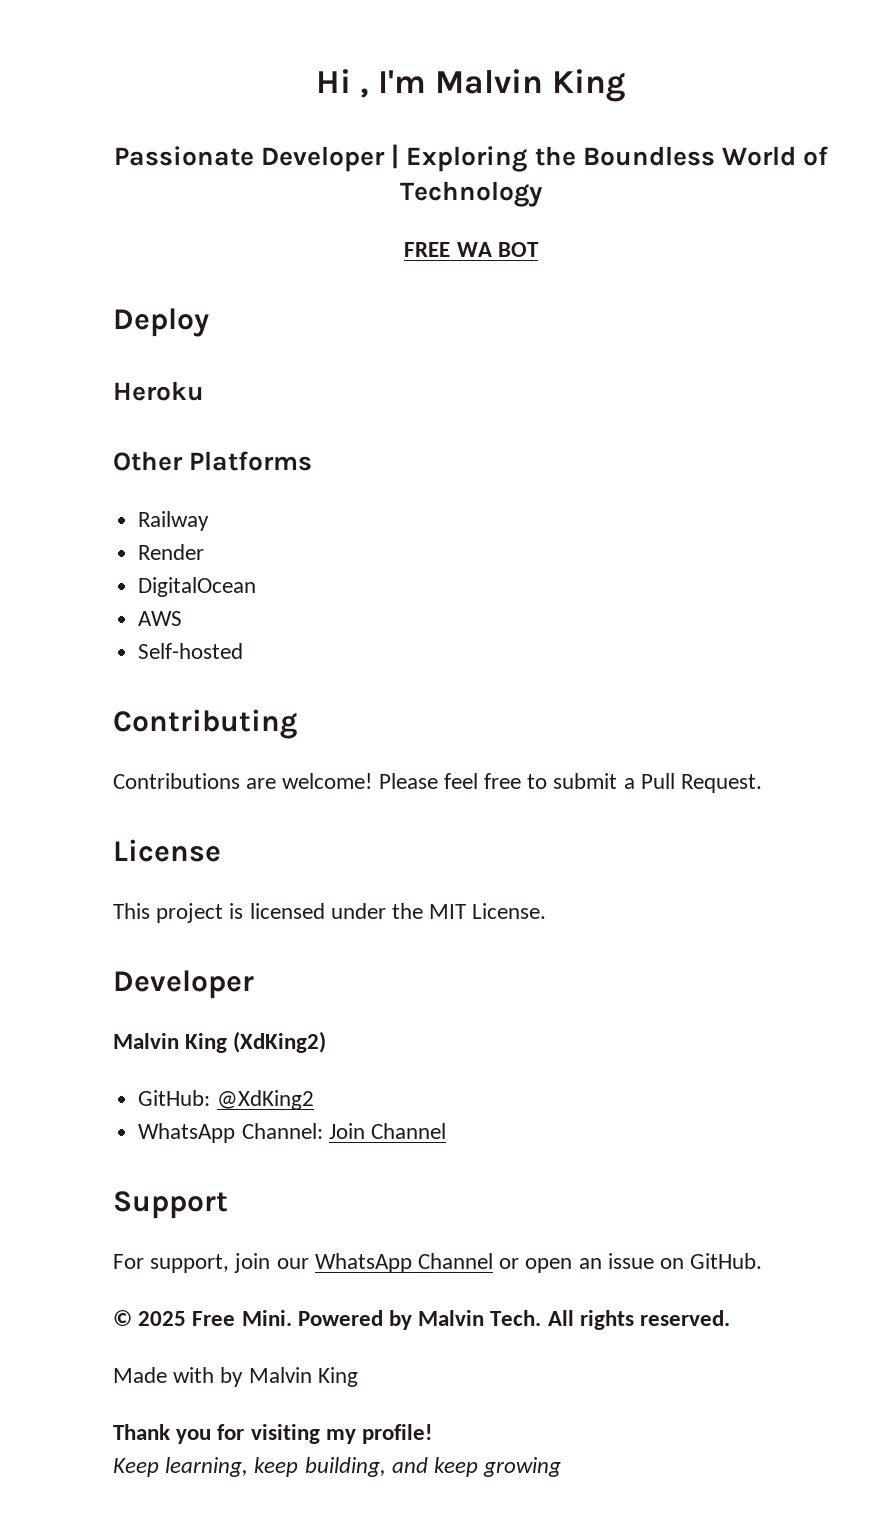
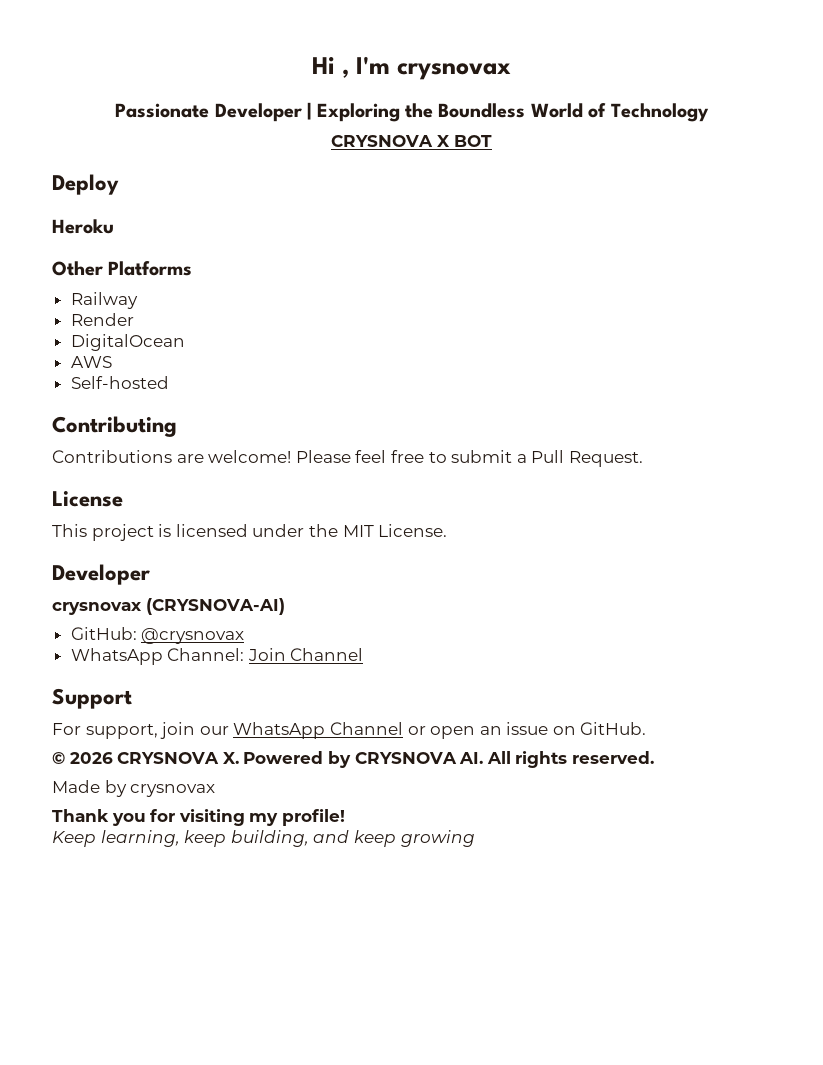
- Hi , I'm Malvin King
+ Hi , I'm crysnovax
- FREE WA BOT
+ CRYSNOVA X BOT
- Malvin King (XdKing2)
+ crysnovax (CRYSNOVA-AI)
- GitHub: @XdKing2
+ GitHub: @crysnovax
- © 2025 Free Mini. Powered by Malvin Tech. All rights reserved.
+ © 2026 CRYSNOVA X. Powered by CRYSNOVA AI. All rights reserved.
- Made with by Malvin King
+ Made by crysnovax

